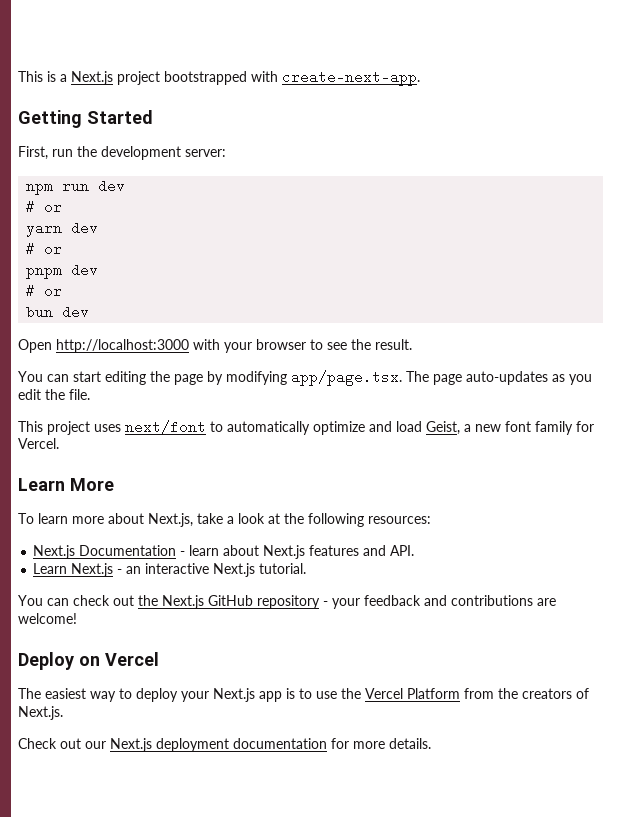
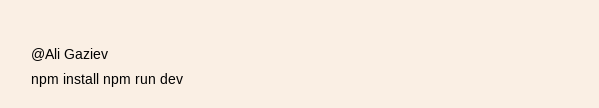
- This is a Next.js project bootstrapped with create-next-app.
- Getting Started
- First, run the development server:
- npm run dev
- # or
- yarn dev
- # or
- pnpm dev
- # or
- bun dev
- Open http://localhost:3000 with your browser to see the result.
- You can start editing the page by modifying app/page.tsx. The page auto-updates as you edit the file.
- This project uses next/font to automatically optimize and load Geist, a new font family for Vercel.
- Learn More
- To learn more about Next.js, take a look at the following resources:
- Next.js Documentation - learn about Next.js features and API.
- Learn Next.js - an interactive Next.js tutorial.
- You can check out the Next.js GitHub repository - your feedback and contributions are welcome!
- Deploy on Vercel
- The easiest way to deploy your Next.js app is to use the Vercel Platform from the creators of Next.js.
- Check out our Next.js deployment documentation for more details.
+ @Ali Gaziev
+ npm install npm run dev

